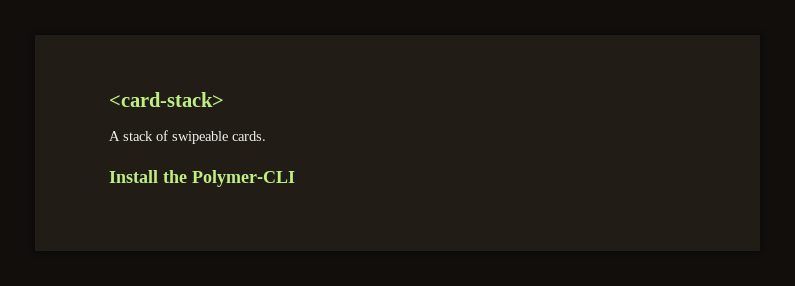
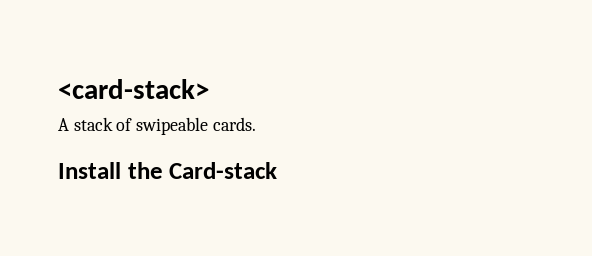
- Install the Polymer-CLI
+ Install the Card-stack

